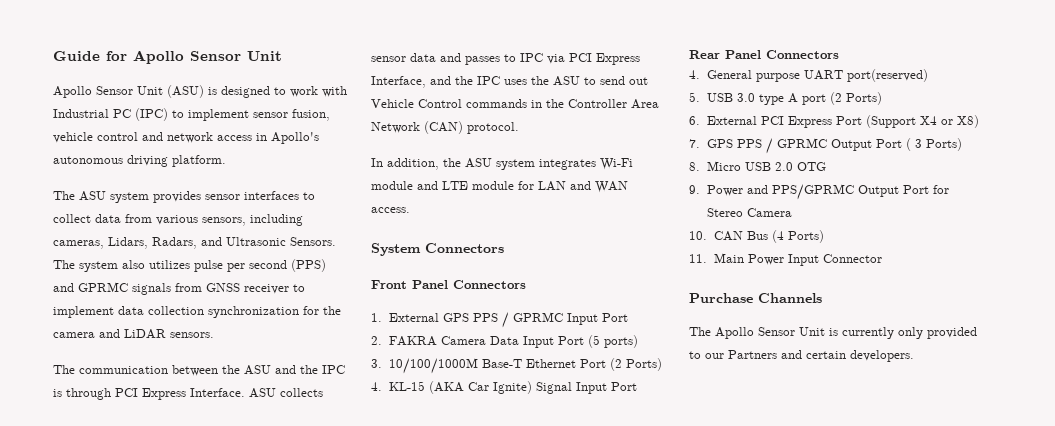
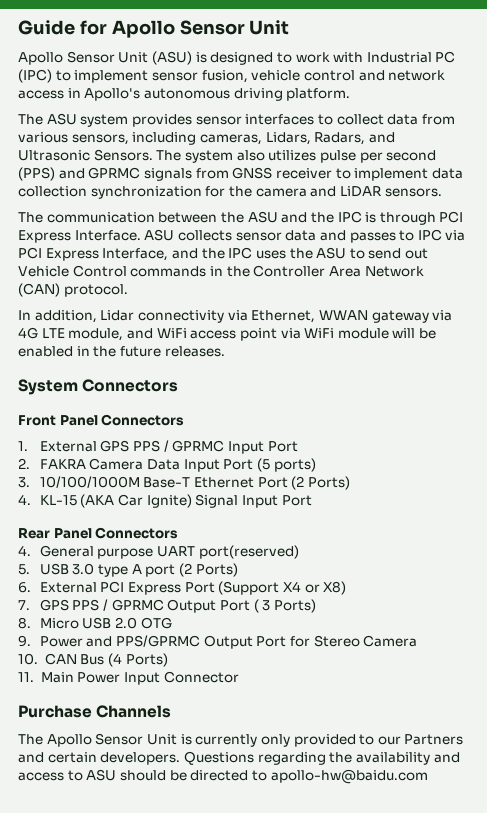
- In addition, the ASU system integrates Wi-Fi module and LTE module for LAN and WAN access.
+ In addition, Lidar connectivity via Ethernet, WWAN gateway via 4G LTE module, and WiFi access point via WiFi module will be enabled in the future releases.
+ Questions regarding the availability and access to ASU should be directed to apollo-hw@baidu.com

